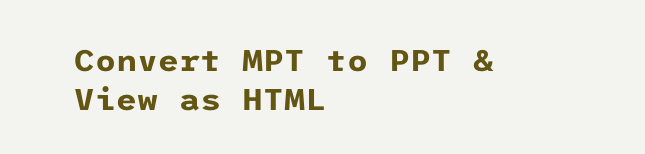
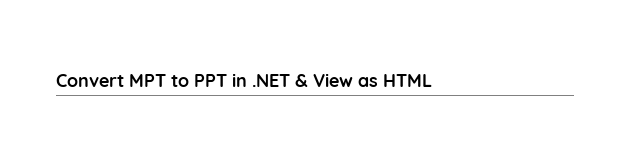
- Convert MPT to PPT & View as HTML
+ Convert MPT to PPT in .NET & View as HTML

